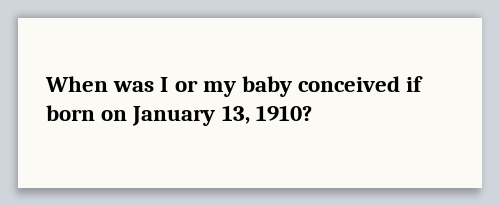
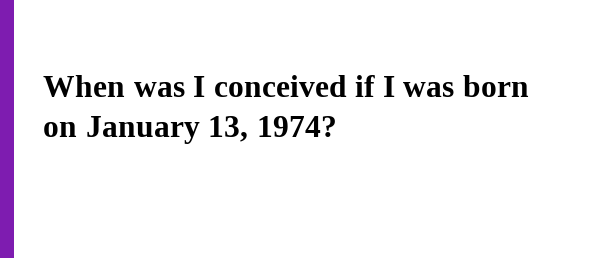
- When was I or my baby conceived if born on January 13, 1910?
+ When was I conceived if I was born on January 13, 1974?

